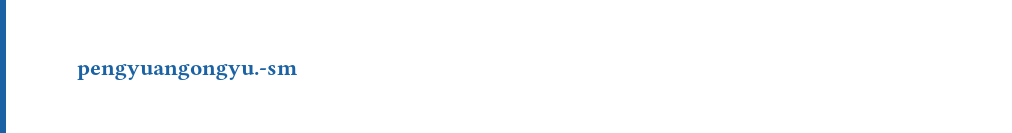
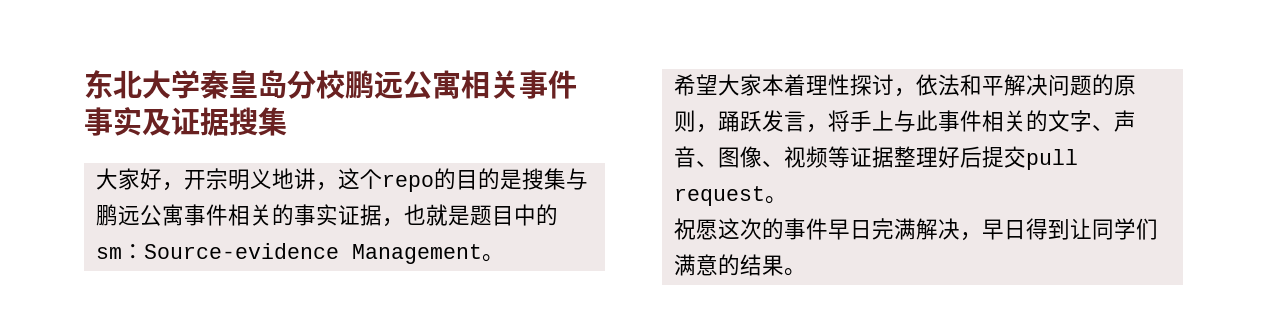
- pengyuangongyu.-sm
+ 东北大学秦皇岛分校鹏远公寓相关事件事实及证据搜集
+ 大家好，开宗明义地讲，这个repo的目的是搜集与鹏远公寓事件相关的事实证据，也就是题目中的sm：Source-evidence Management。
+ 希望大家本着理性探讨，依法和平解决问题的原则，踊跃发言，将手上与此事件相关的文字、声音、图像、视频等证据整理好后提交pull request。
+ 祝愿这次的事件早日完满解决，早日得到让同学们满意的结果。

